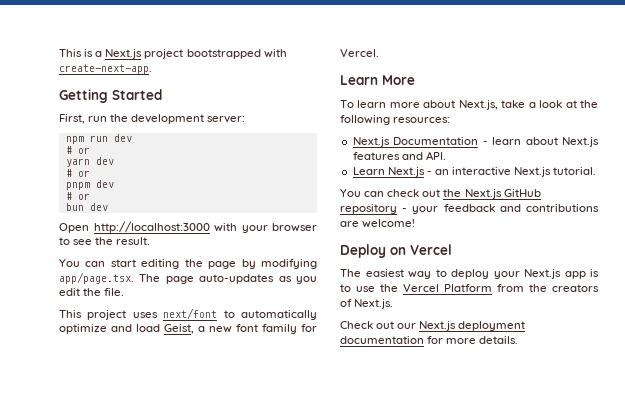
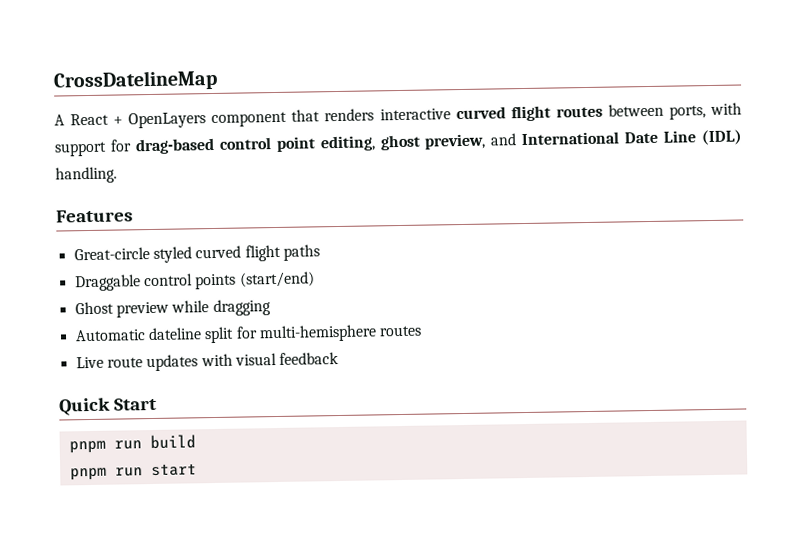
- This is a Next.js project bootstrapped with create-next-app.
- Getting Started
- First, run the development server:
- npm run dev
- # or
- yarn dev
- # or
- pnpm dev
- # or
- bun dev
- Open http://localhost:3000 with your browser to see the result.
- You can start editing the page by modifying app/page.tsx. The page auto-updates as you edit the file.
- This project uses next/font to automatically optimize and load Geist, a new font family for Vercel.
- Learn More
- To learn more about Next.js, take a look at the following resources:
- Next.js Documentation - learn about Next.js features and API.
- Learn Next.js - an interactive Next.js tutorial.
- You can check out the Next.js GitHub repository - your feedback and contributions are welcome!
- Deploy on Vercel
- The easiest way to deploy your Next.js app is to use the Vercel Platform from the creators of Next.js.
- Check out our Next.js deployment documentation for more details.
+ CrossDatelineMap
+ A React + OpenLayers component that renders interactive curved flight routes between ports, with support for drag-based control point editing, ghost preview, and International Date Line (IDL) handling.
+ Features
+ Great-circle styled curved flight paths
+ Draggable control points (start/end)
+ Ghost preview while dragging
+ Automatic dateline split for multi-hemisphere routes
+ Live route updates with visual feedback
+ Quick Start
+ pnpm run build
+ pnpm run start

